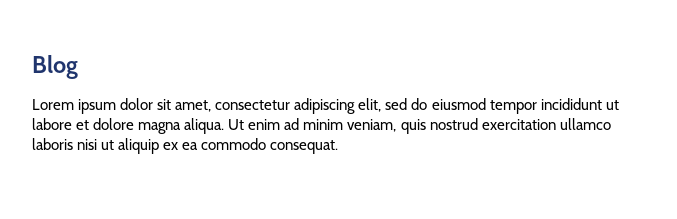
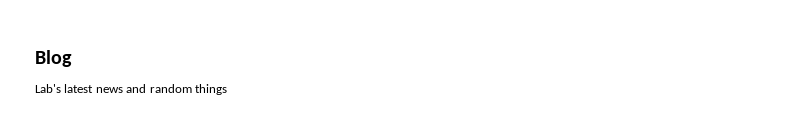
- Lorem ipsum dolor sit amet, consectetur adipiscing elit, sed do eiusmod tempor incididunt ut labore et dolore magna aliqua. Ut enim ad minim veniam, quis nostrud exercitation ullamco laboris nisi ut aliquip ex ea commodo consequat.
+ Lab's latest news and random things

